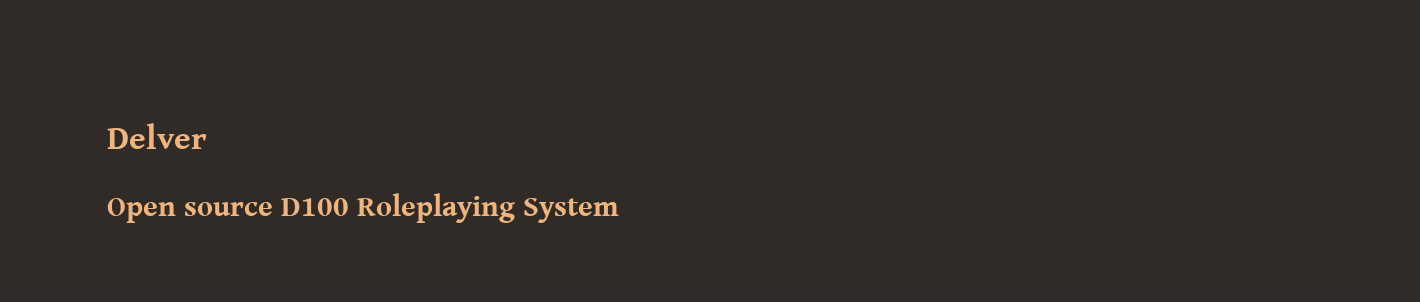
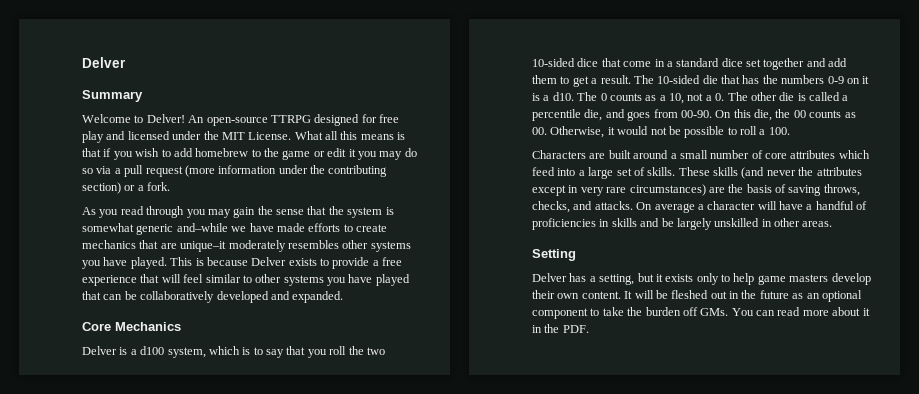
- Open source D100 Roleplaying System
+ Summary
+ Welcome to Delver! An open-source TTRPG designed for free play and licensed under the MIT License. What all this means is that if you wish to add homebrew to the game or edit it you may do so via a pull request (more information under the contributing section) or a fork.
+ As you read through you may gain the sense that the system is somewhat generic and–while we have made efforts to create mechanics that are unique–it moderately resembles other systems you have played. This is because Delver exists to provide a free experience that will feel similar to other systems you have played that can be collaboratively developed and expanded.
+ Core Mechanics
+ Delver is a d100 system, which is to say that you roll the two 10-sided dice that come in a standard dice set together and add them to get a result. The 10-sided die that has the numbers 0-9 on it is a d10. The 0 counts as a 10, not a 0. The other die is called a percentile die, and goes from 00-90. On this die, the 00 counts as 00. Otherwise, it would not be possible to roll a 100.
+ Characters are built around a small number of core attributes which feed into a large set of skills. These skills (and never the attributes except in very rare circumstances) are the basis of saving throws, checks, and attacks. On average a character will have a handful of proficiencies in skills and be largely unskilled in other areas.
+ Setting
+ Delver has a setting, but it exists only to help game masters develop their own content. It will be fleshed out in the future as an optional component to take the burden off GMs. You can read more about it in the PDF.

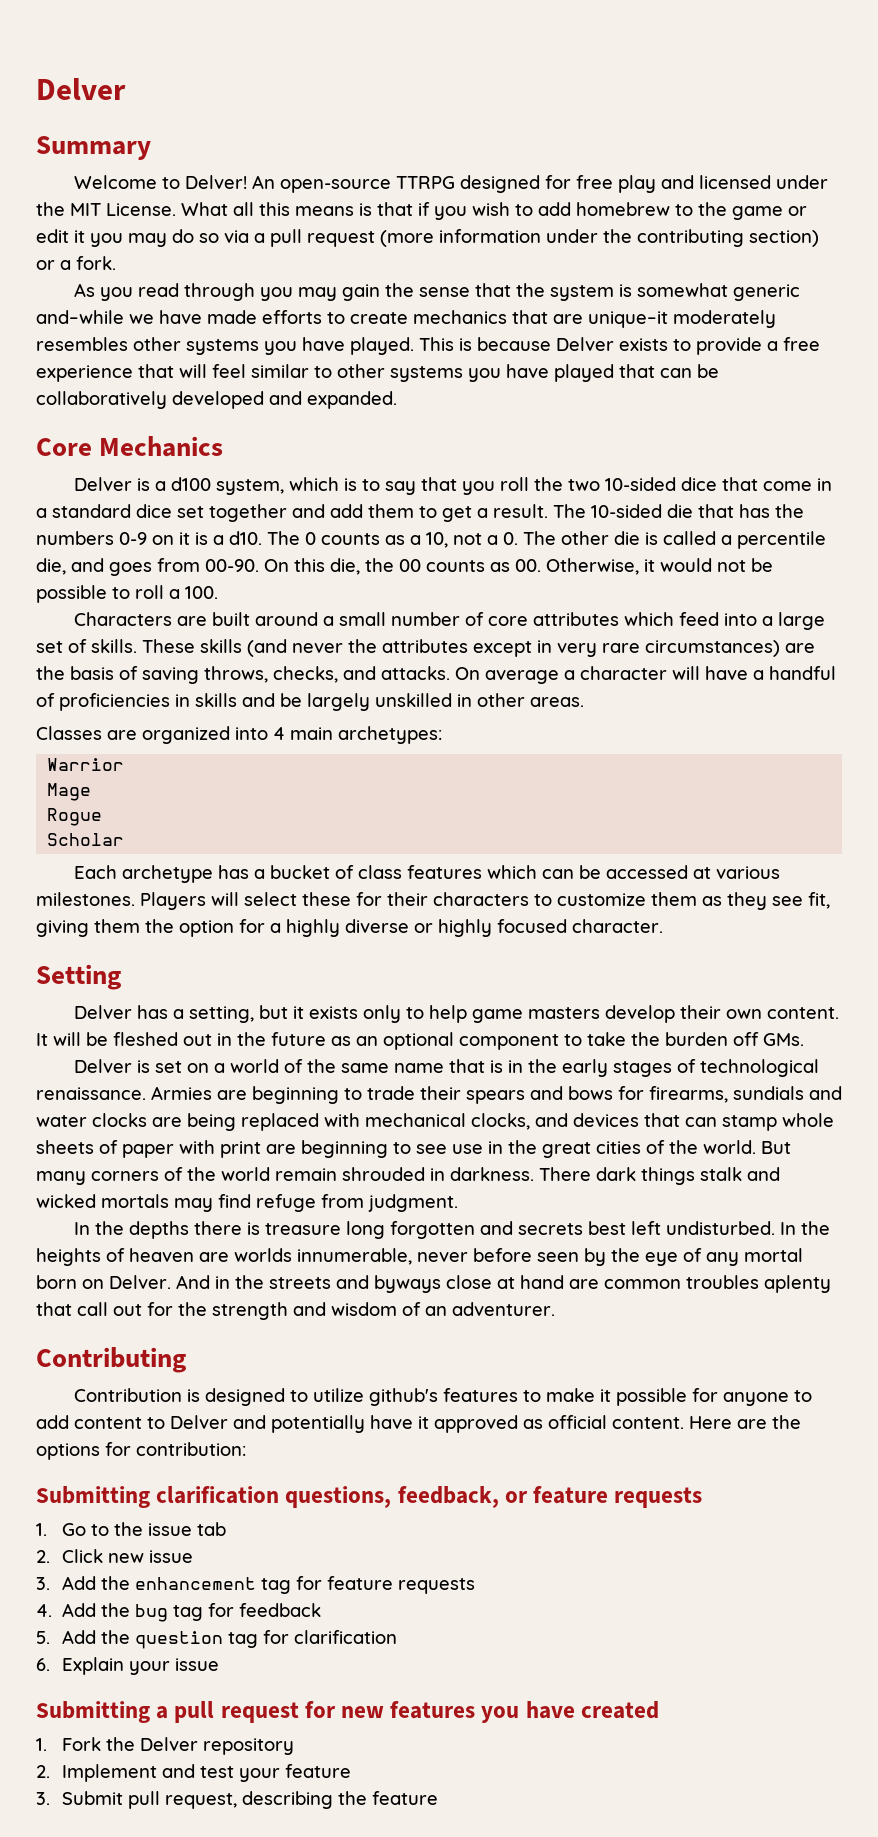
+ Classes are organized into 4 main archetypes:
+ Warrior
+ Mage
+ Rogue
+ Scholar
+ Each archetype has a bucket of class features which can be accessed at various milestones. Players will select these for their characters to customize them as they see fit, giving them the option for a highly diverse or highly focused character.
- It will be fleshed out in the future as an optional component to take the burden off GMs. You can read more about it in the PDF.
+ It will be fleshed out in the future as an optional component to take the burden off GMs.
+ Delver is set on a world of the same name that is in the early stages of technological renaissance. Armies are beginning to trade their spears and bows for firearms, sundials and water clocks are being replaced with mechanical clocks, and devices that can stamp whole sheets of paper with print are beginning to see use in the great cities of the world. But many corners of the world remain shrouded in darkness. There dark things stalk and wicked mortals may find refuge from judgment.
+ In the depths there is treasure long forgotten and secrets best left undisturbed. In the heights of heaven are worlds innumerable, never before seen by the eye of any mortal born on Delver. And in the streets and byways close at hand are common troubles aplenty that call out for the strength and wisdom of an adventurer.
+ Contributing
+ Contribution is designed to utilize github's features to make it possible for anyone to add content to Delver and potentially have it approved as official content. Here are the options for contribution:
+ Submitting clarification questions, feedback, or feature requests
+ 1. Go to the issue tab
+ 2. Click new issue
+ 3. Add the enhancement tag for feature requests
+ 4. Add the bug tag for feedback
+ 5. Add the question tag for clarification
+ 6. Explain your issue
+ Submitting a pull request for new features you have created
+ 1. Fork the Delver repository
+ 2. Implement and test your feature
+ 3. Submit pull request, describing the feature

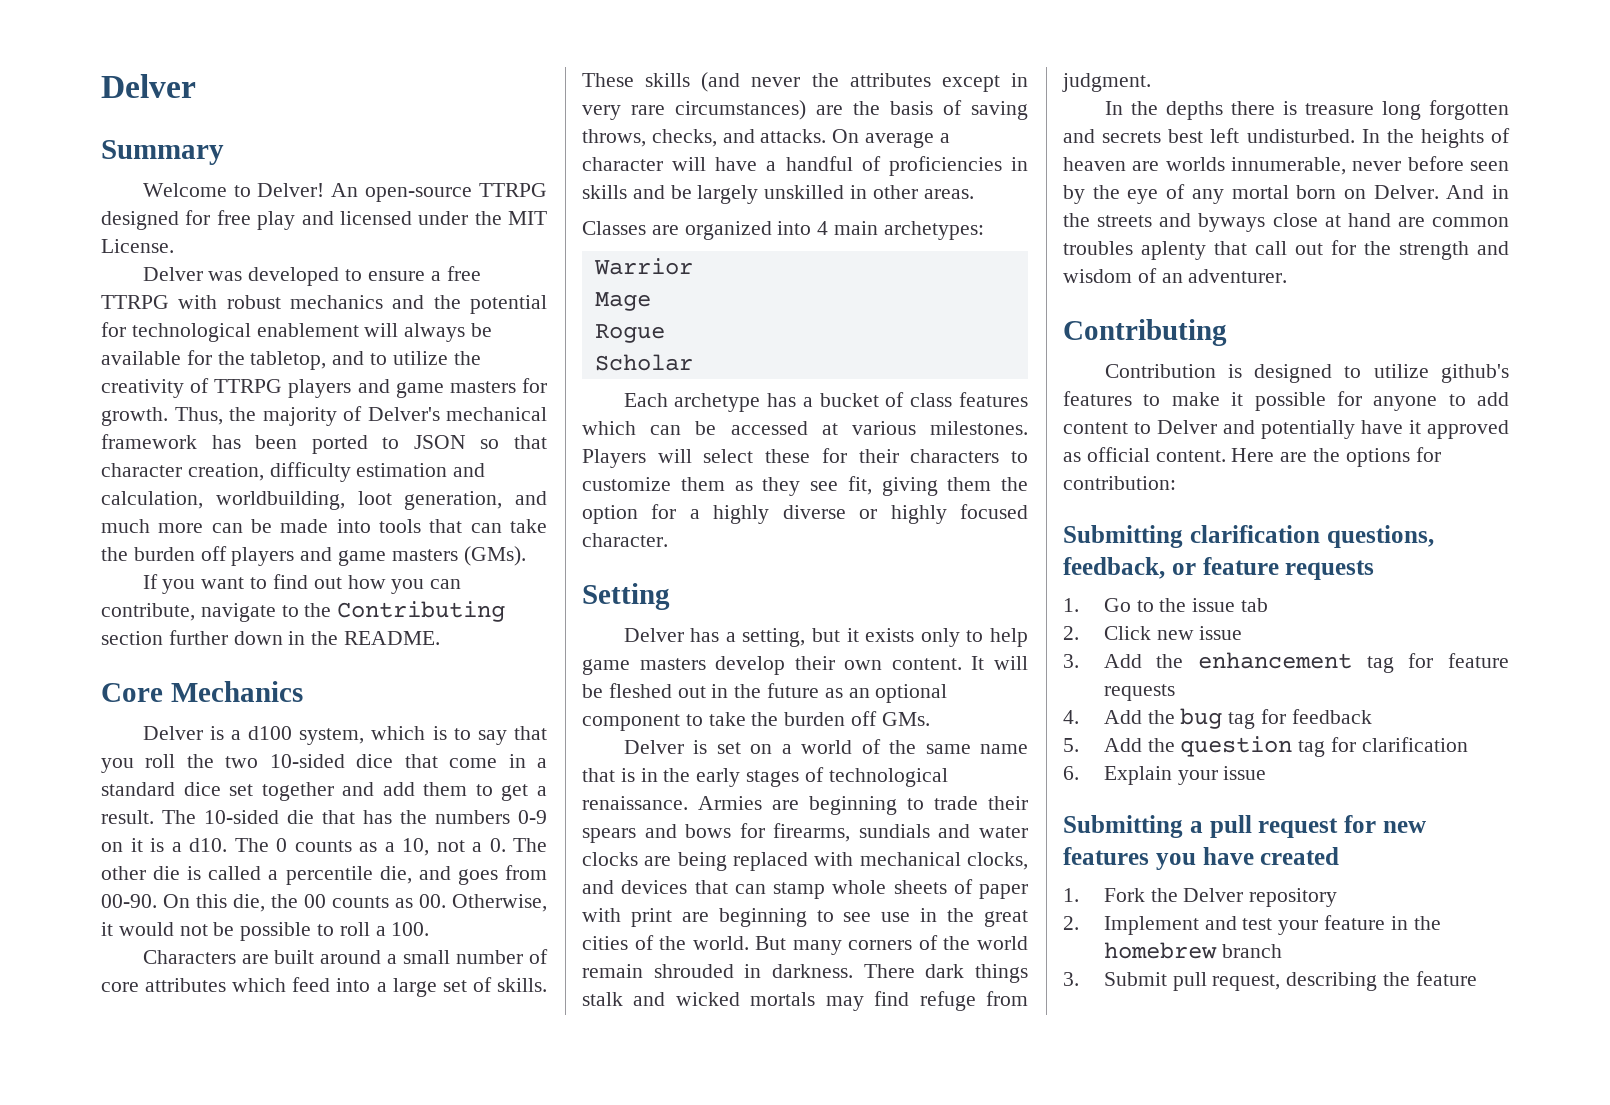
- An open-source TTRPG designed for free play and licensed under the MIT License. What all this means is that if you wish to add homebrew to the game or edit it you may do so via a pull request (more information under the contributing section) or a fork.
- As you read through you may gain the sense that the system is somewhat generic and–while we have made efforts to create mechanics that are unique–it moderately resembles other systems you have played. This is because Delver exists to provide a free experience that will feel similar to other systems you have played that can be collaboratively developed and expanded.
+ An open-source TTRPG designed for free play and licensed under the MIT License.
+ Delver was developed to ensure a free TTRPG with robust mechanics and the potential for technological enablement will always be available for the tabletop, and to utilize the creativity of TTRPG players and game masters for growth. Thus, the majority of Delver's mechanical framework has been ported to JSON so that character creation, difficulty estimation and calculation, worldbuilding, loot generation, and much more can be made into tools that can take the burden off players and game masters (GMs).
+ If you want to find out how you can contribute, navigate to the Contributing section further down in the README.
- 2. Implement and test your feature
+ 2. Implement and test your feature in the homebrew branch

